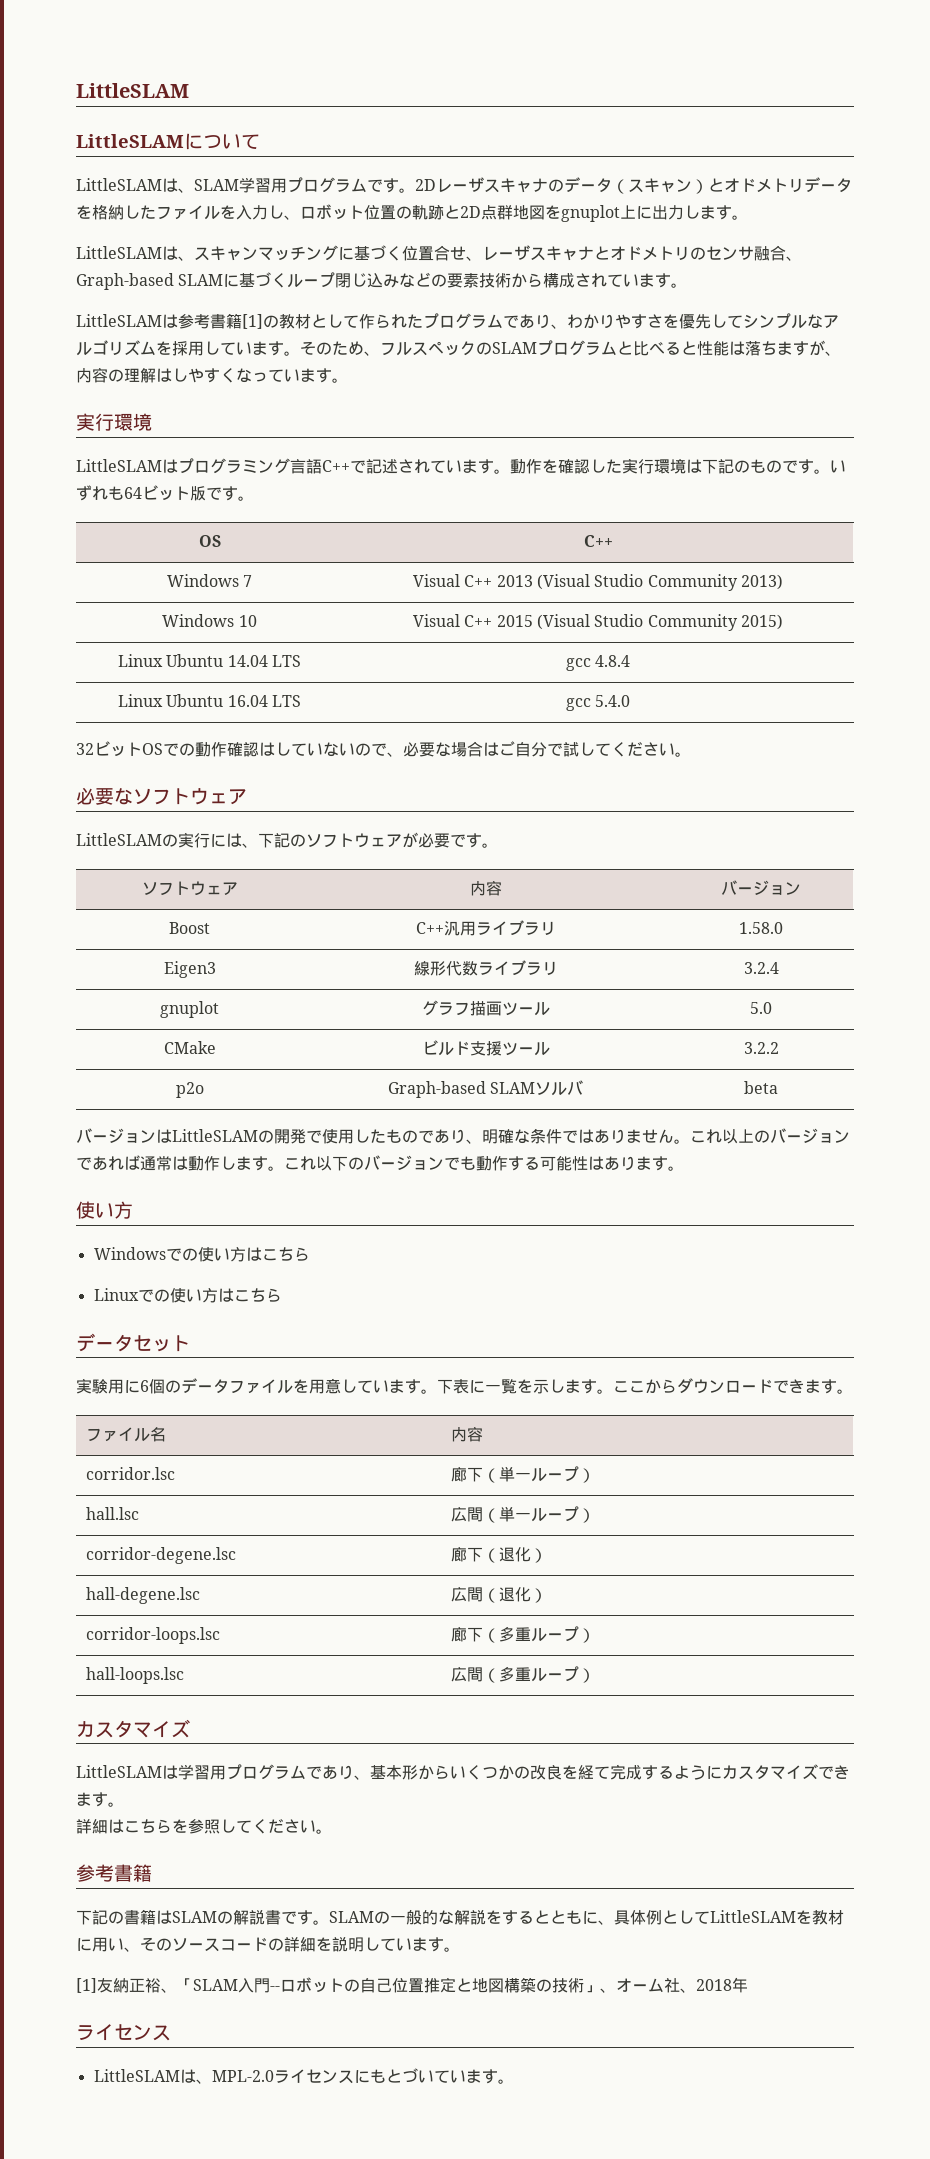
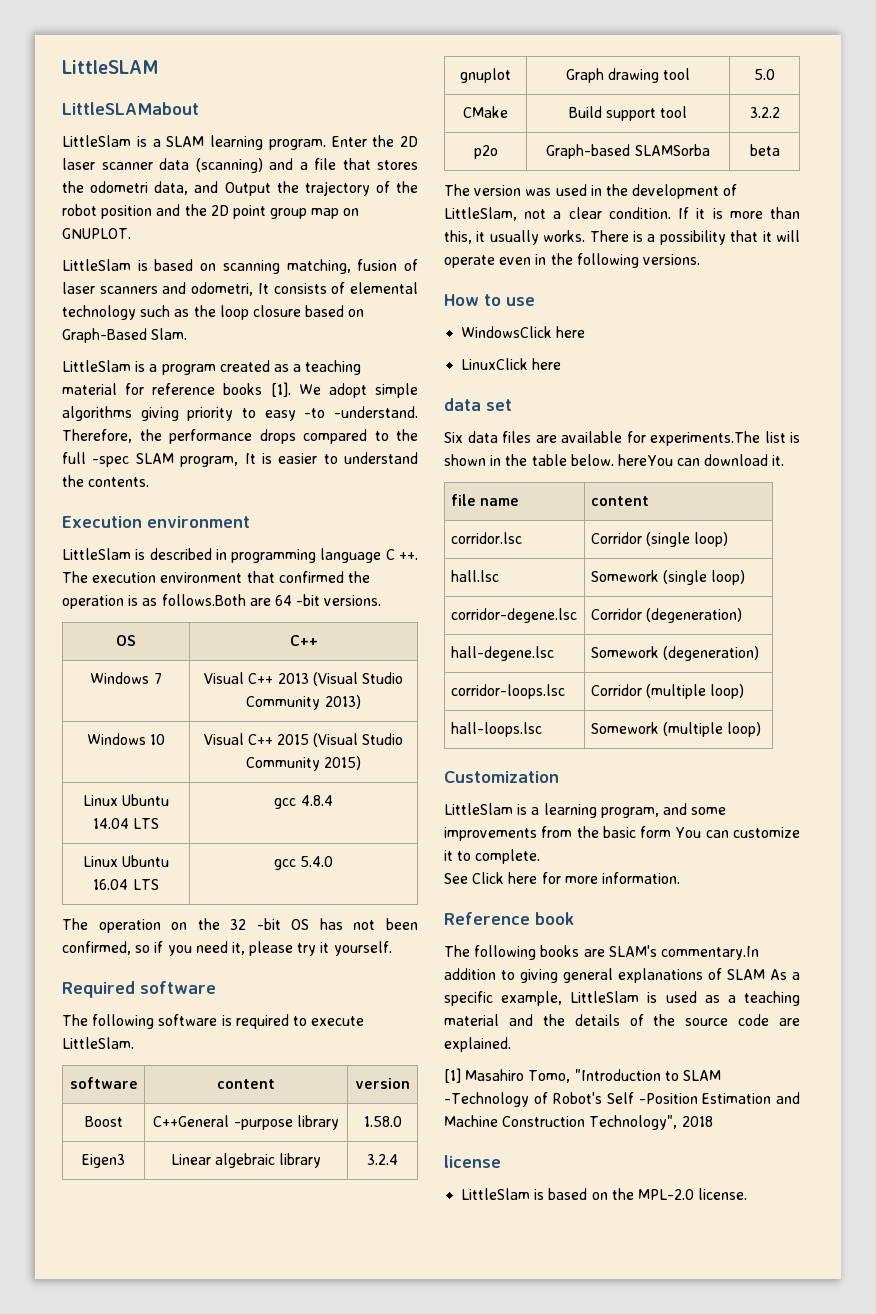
- LittleSLAMについて
- LittleSLAMは、SLAM学習用プログラムです。2Dレーザスキャナのデータ（スキャン）とオドメトリデータを格納したファイルを入力し、ロボット位置の軌跡と2D点群地図をgnuplot上に出力します。
- LittleSLAMは、スキャンマッチングに基づく位置合せ、レーザスキャナとオドメトリのセンサ融合、Graph-based SLAMに基づくループ閉じ込みなどの要素技術から構成されています。
- LittleSLAMは参考書籍[1]の教材として作られたプログラムであり、わかりやすさを優先してシンプルなアルゴリズムを採用しています。そのため、フルスペックのSLAMプログラムと比べると性能は落ちますが、内容の理解はしやすくなっています。
- 実行環境
- LittleSLAMはプログラミング言語C++で記述されています。動作を確認した実行環境は下記のものです。いずれも64ビット版です。
+ LittleSLAMabout
+ LittleSlam is a SLAM learning program. Enter the 2D laser scanner data (scanning) and a file that stores the odometri data, and Output the trajectory of the robot position and the 2D point group map on GNUPLOT.
+ LittleSlam is based on scanning matching, fusion of laser scanners and odometri, It consists of elemental technology such as the loop closure based on Graph-Based Slam.
+ LittleSlam is a program created as a teaching material for reference books [1]. We adopt simple algorithms giving priority to easy -to -understand. Therefore, the performance drops compared to the full -spec SLAM program, It is easier to understand the contents.
+ Execution environment
+ LittleSlam is described in programming language C ++. The execution environment that confirmed the operation is as follows.Both are 64 -bit versions.
- 32ビットOSでの動作確認はしていないので、必要な場合はご自分で試してください。
- 必要なソフトウェア
- LittleSLAMの実行には、下記のソフトウェアが必要です。
- ソフトウェア | 内容 | バージョン
- Boost | C++汎用ライブラリ | 1.58.0
- Eigen3 | 線形代数ライブラリ | 3.2.4
- gnuplot | グラフ描画ツール | 5.0
- CMake | ビルド支援ツール | 3.2.2
+ The operation on the 32 -bit OS has not been confirmed, so if you need it, please try it yourself.
+ Required software
+ The following software is required to execute LittleSlam.
+ software | content | version
+ Boost | C++General -purpose library | 1.58.0
+ Eigen3 | Linear algebraic library | 3.2.4
+ gnuplot | Graph drawing tool | 5.0
+ CMake | Build support tool | 3.2.2
- p2o | Graph-based SLAMソルバ | beta
+ p2o | Graph-based SLAMSorba | beta
- バージョンはLittleSLAMの開発で使用したものであり、明確な条件ではありません。これ以上のバージョンであれば通常は動作します。これ以下のバージョンでも動作する可能性はあります。
- 使い方
- Windowsでの使い方はこちら
- Linuxでの使い方はこちら
- データセット
- 実験用に6個のデータファイルを用意しています。下表に一覧を示します。ここからダウンロードできます。
- ファイル名 | 内容
- corridor.lsc | 廊下（単一ループ）
- hall.lsc | 広間（単一ループ）
- corridor-degene.lsc | 廊下（退化）
- hall-degene.lsc | 広間（退化）
- corridor-loops.lsc | 廊下（多重ループ）
- hall-loops.lsc | 広間（多重ループ）
- カスタマイズ
- LittleSLAMは学習用プログラムであり、基本形からいくつかの改良を経て完成するようにカスタマイズできます。
- 詳細はこちらを参照してください。
- 参考書籍
- 下記の書籍はSLAMの解説書です。SLAMの一般的な解説をするとともに、具体例としてLittleSLAMを教材に用い、そのソースコードの詳細を説明しています。
- [1]友納正裕、「SLAM入門--ロボットの自己位置推定と地図構築の技術」、オーム社、2018年
- ライセンス
- LittleSLAMは、MPL-2.0ライセンスにもとづいています。
+ The version was used in the development of LittleSlam, not a clear condition. If it is more than this, it usually works. There is a possibility that it will operate even in the following versions.
+ How to use
+ WindowsClick here
+ LinuxClick here
+ data set
+ Six data files are available for experiments.The list is shown in the table below. hereYou can download it.
+ file name | content
+ corridor.lsc | Corridor (single loop)
+ hall.lsc | Somework (single loop)
+ corridor-degene.lsc | Corridor (degeneration)
+ hall-degene.lsc | Somework (degeneration)
+ corridor-loops.lsc | Corridor (multiple loop)
+ hall-loops.lsc | Somework (multiple loop)
+ Customization
+ LittleSlam is a learning program, and some improvements from the basic form You can customize it to complete.
+ See Click here for more information.
+ Reference book
+ The following books are SLAM's commentary.In addition to giving general explanations of SLAM As a specific example, LittleSlam is used as a teaching material and the details of the source code are explained.
+ [1] Masahiro Tomo, "Introduction to SLAM -Technology of Robot's Self -Position Estimation and Machine Construction Technology", 2018
+ license
+ LittleSlam is based on the MPL-2.0 license.

